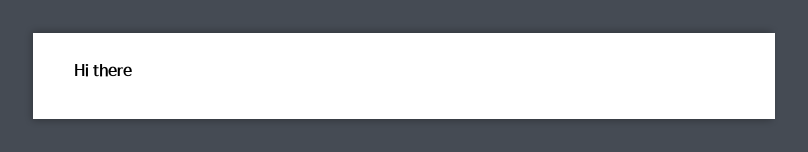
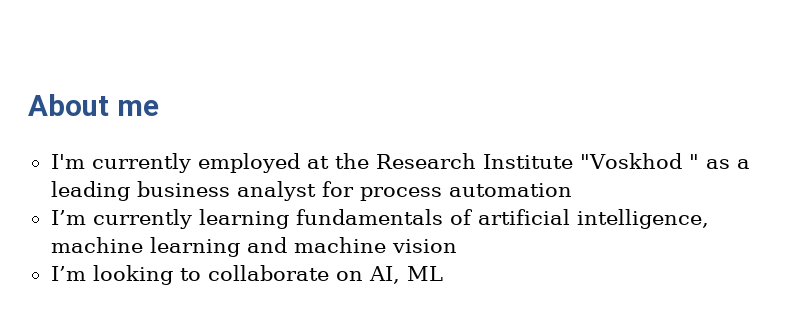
- Hi there
+ About me
+ I'm currently employed at the Research Institute "Voskhod " as a leading business analyst for process automation
+ I’m currently learning fundamentals of artificial intelligence, machine learning and machine vision
+ I’m looking to collaborate on AI, ML

